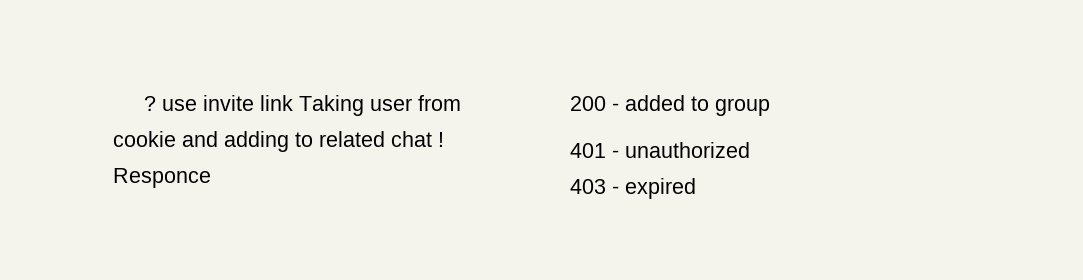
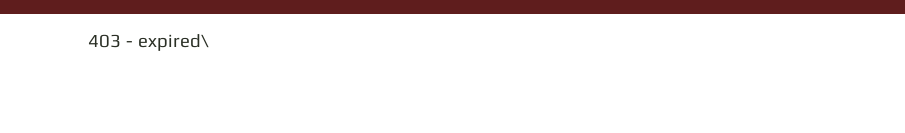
- ? use invite link Taking user from cookie and adding to related chat ! Responce
- 200 - added to group
- 401 - unauthorized
- 403 - expired
+ 403 - expired\

